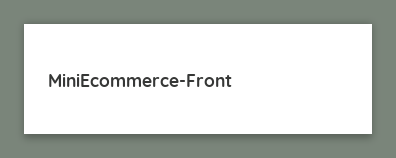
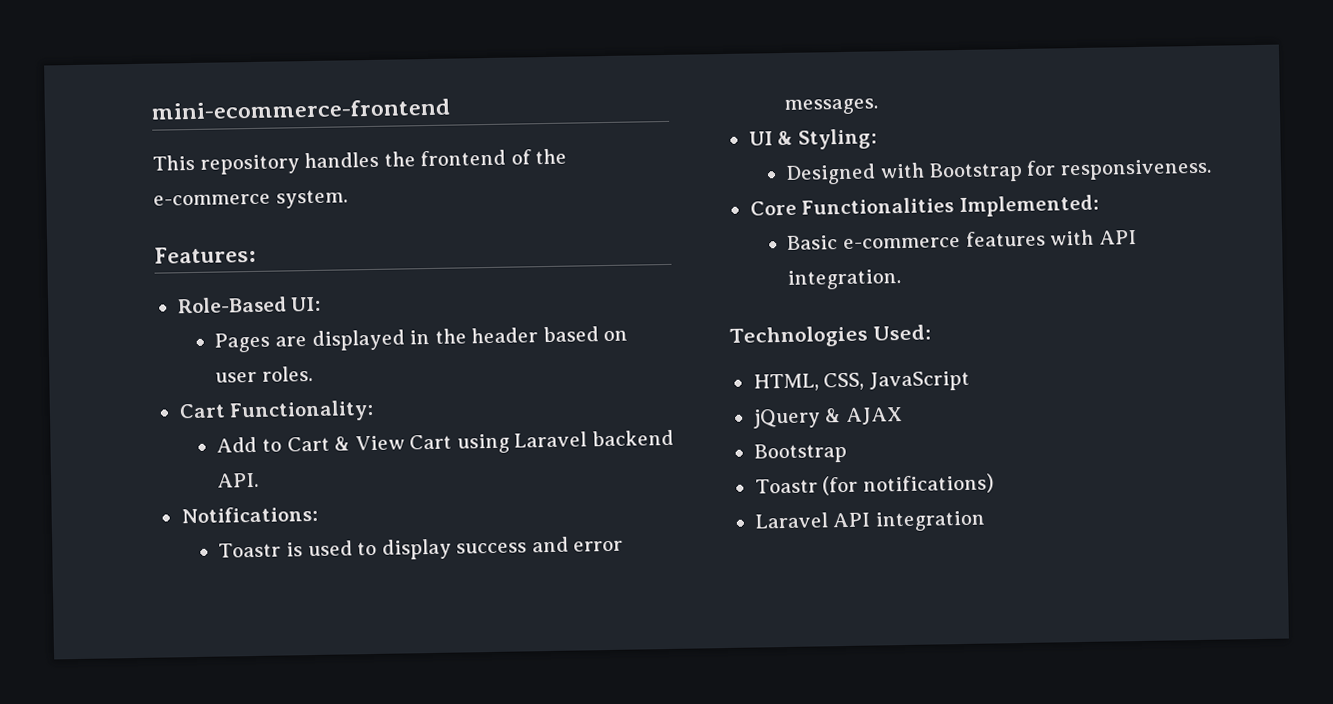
- MiniEcommerce-Front
+ mini-ecommerce-frontend
+ This repository handles the frontend of the e-commerce system.
+ Features:
+ Role-Based UI:
+ Pages are displayed in the header based on user roles.
+ Cart Functionality:
+ Add to Cart & View Cart using Laravel backend API.
+ Notifications:
+ Toastr is used to display success and error messages.
+ UI & Styling:
+ Designed with Bootstrap for responsiveness.
+ Core Functionalities Implemented:
+ Basic e-commerce features with API integration.
+ Technologies Used:
+ HTML, CSS, JavaScript
+ jQuery & AJAX
+ Bootstrap
+ Toastr (for notifications)
+ Laravel API integration

